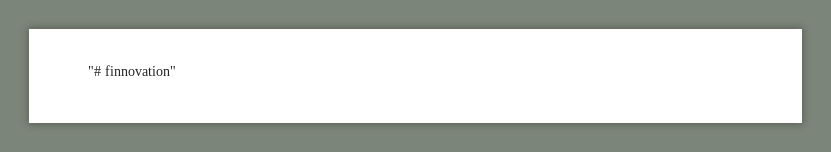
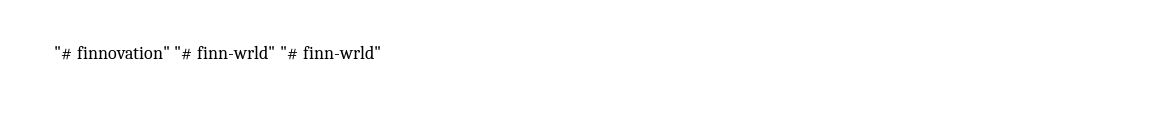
- "# finnovation"
+ "# finnovation" "# finn-wrld" "# finn-wrld"

